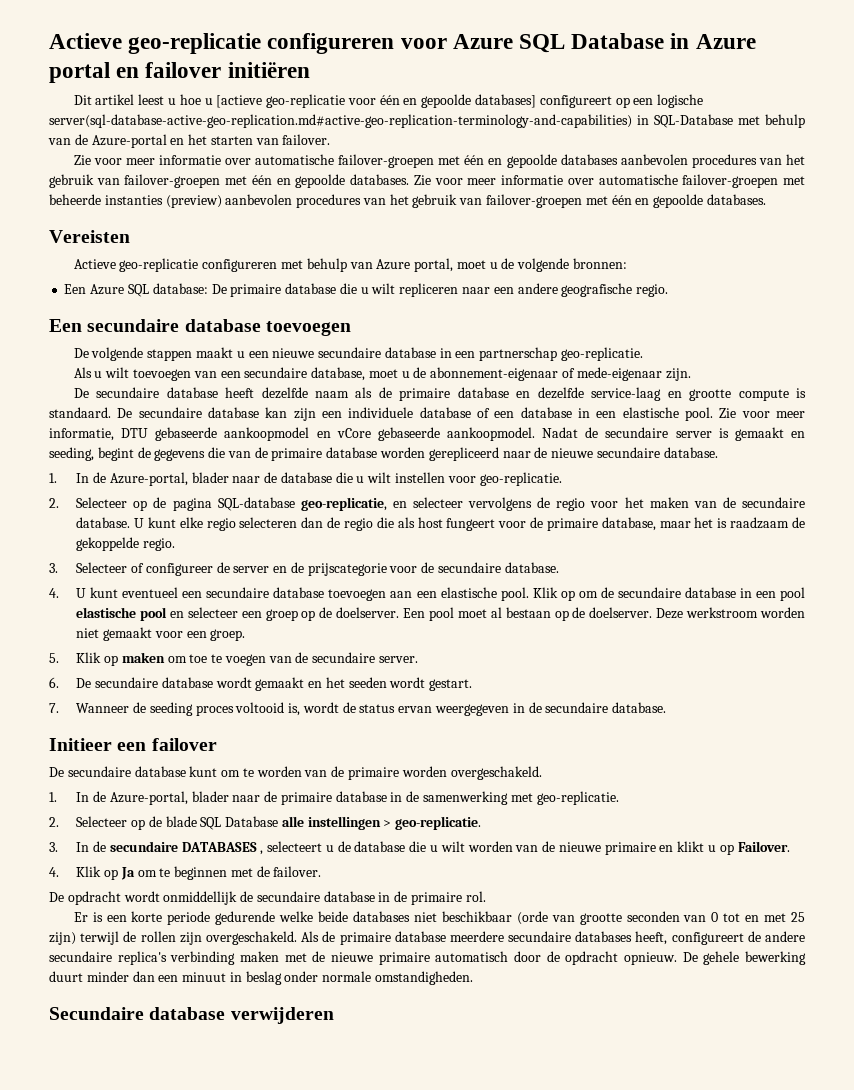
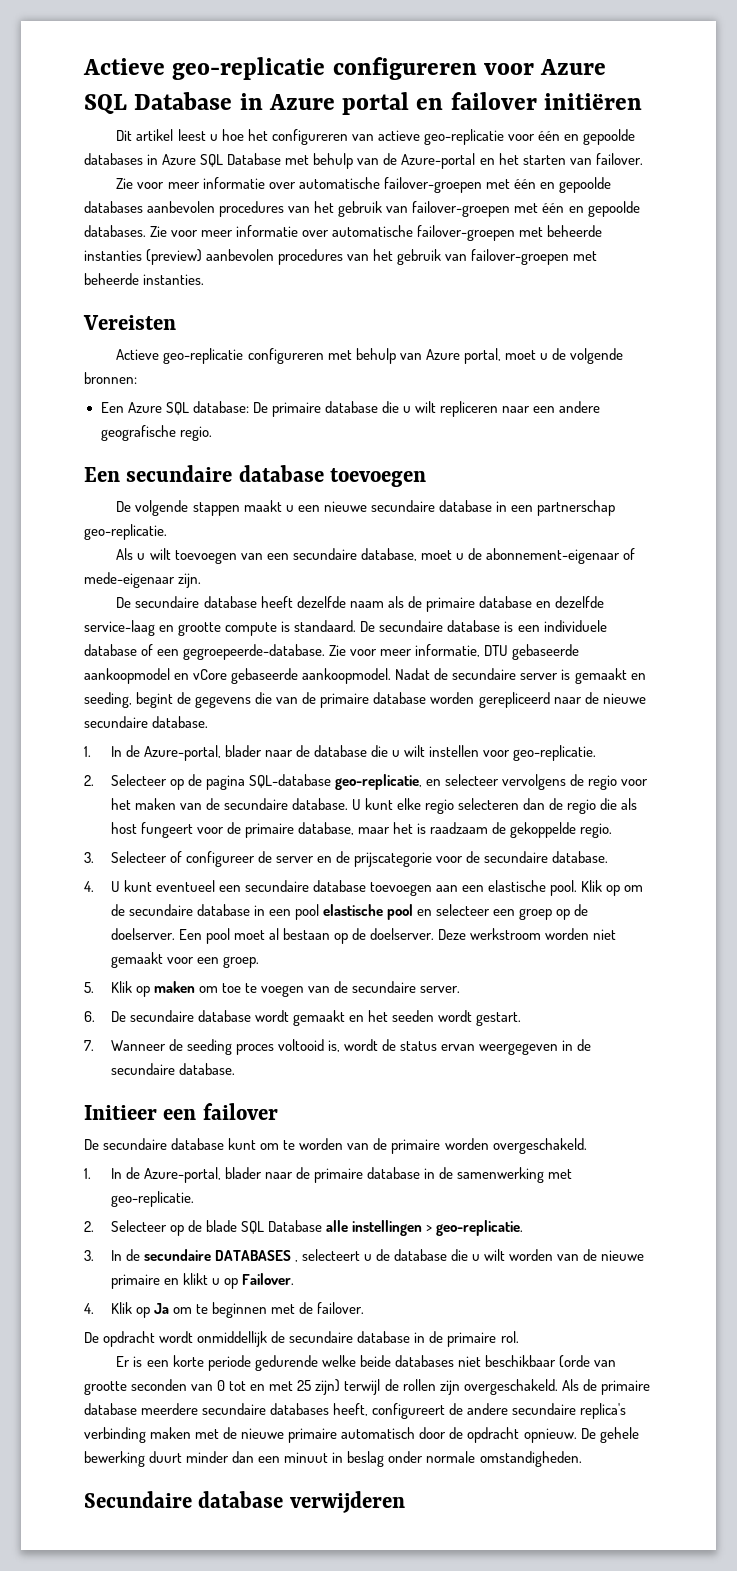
- Dit artikel leest u hoe u [actieve geo-replicatie voor één en gepoolde databases] configureert op een logische server(sql-database-active-geo-replication.md#active-geo-replication-terminology-and-capabilities) in SQL-Database met behulp van de Azure-portal en het starten van failover.
+ Dit artikel leest u hoe het configureren van actieve geo-replicatie voor één en gepoolde databases in Azure SQL Database met behulp van de Azure-portal en het starten van failover.
- Zie voor meer informatie over automatische failover-groepen met beheerde instanties (preview) aanbevolen procedures van het gebruik van failover-groepen met één en gepoolde databases.
+ Zie voor meer informatie over automatische failover-groepen met beheerde instanties (preview) aanbevolen procedures van het gebruik van failover-groepen met beheerde instanties.
- De secundaire database kan zijn een individuele database of een database in een elastische pool.
+ De secundaire database is een individuele database of een gegroepeerde-database.

